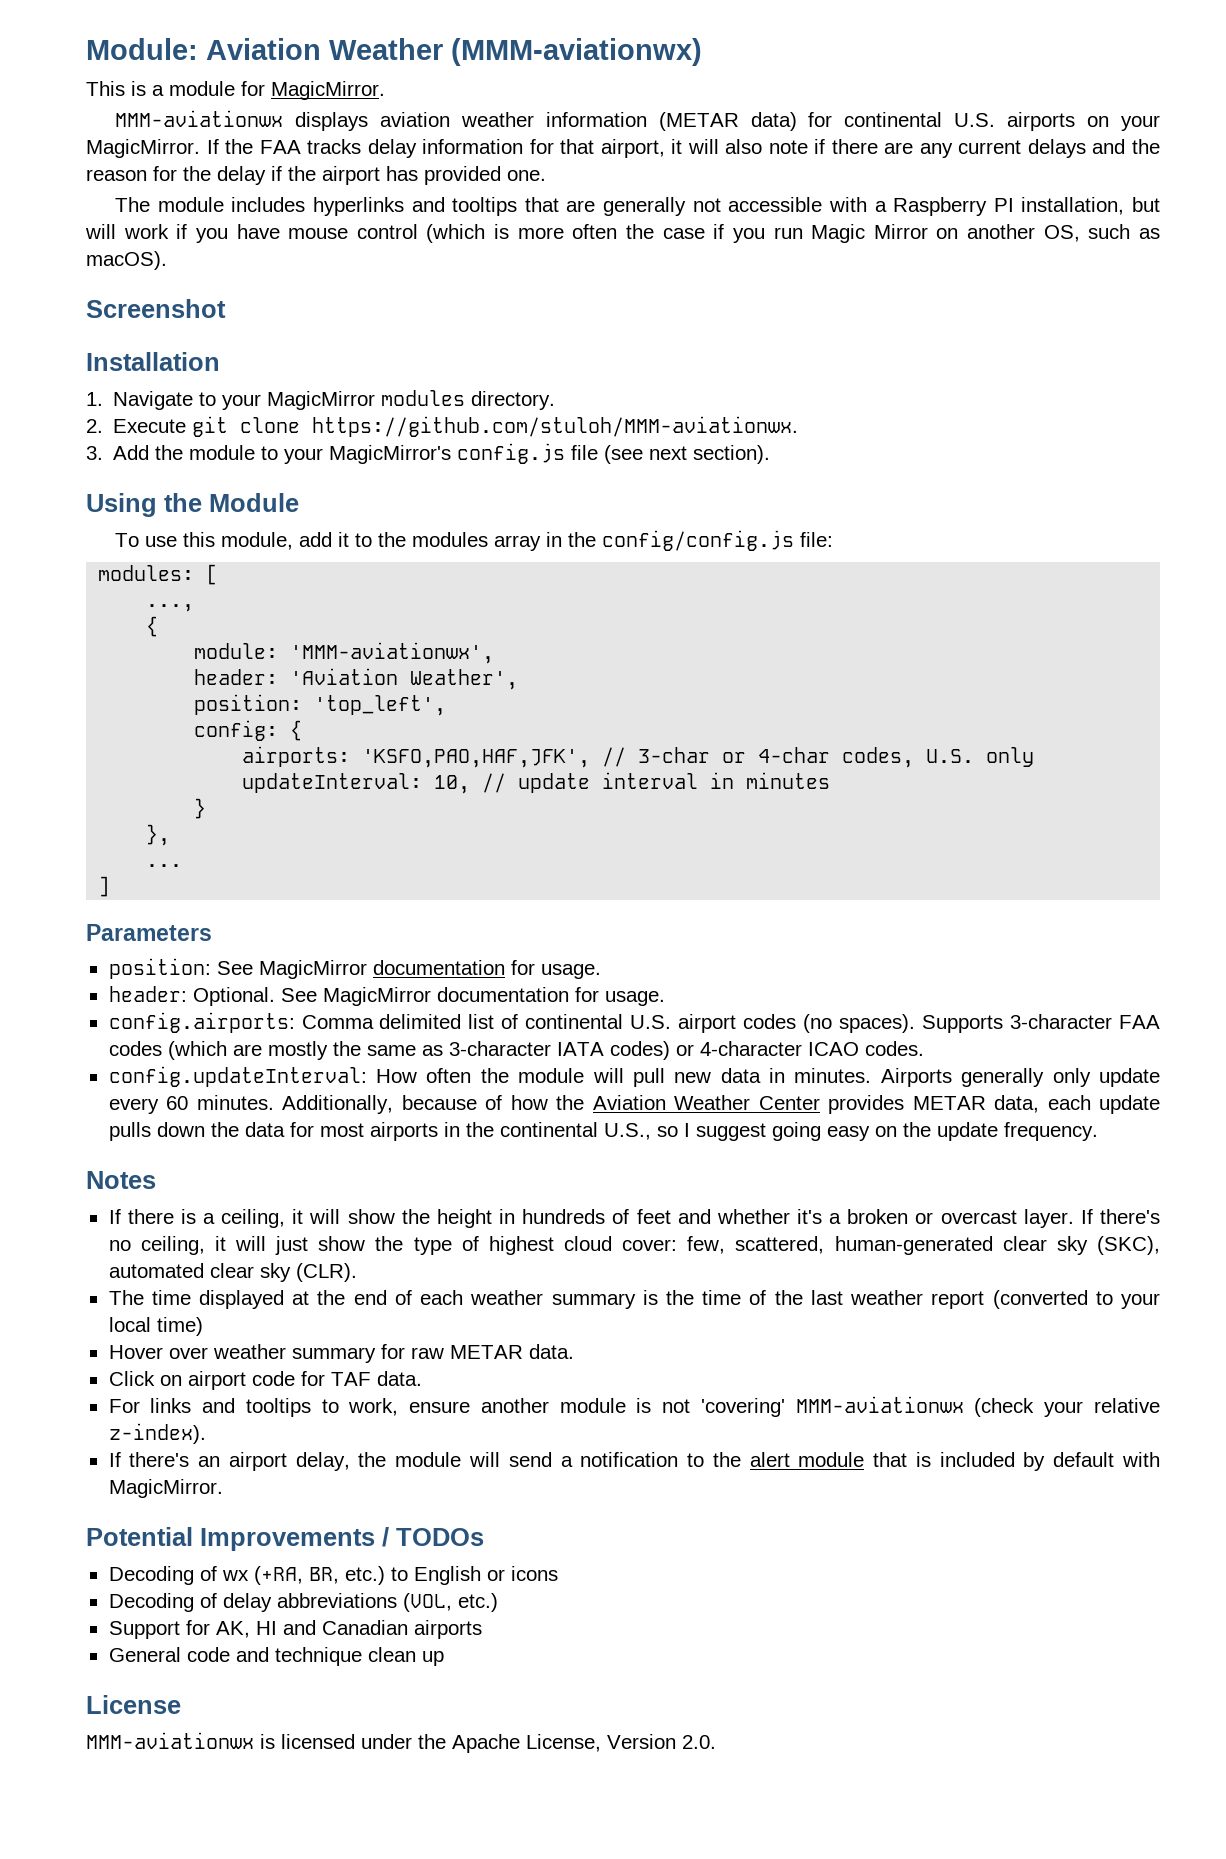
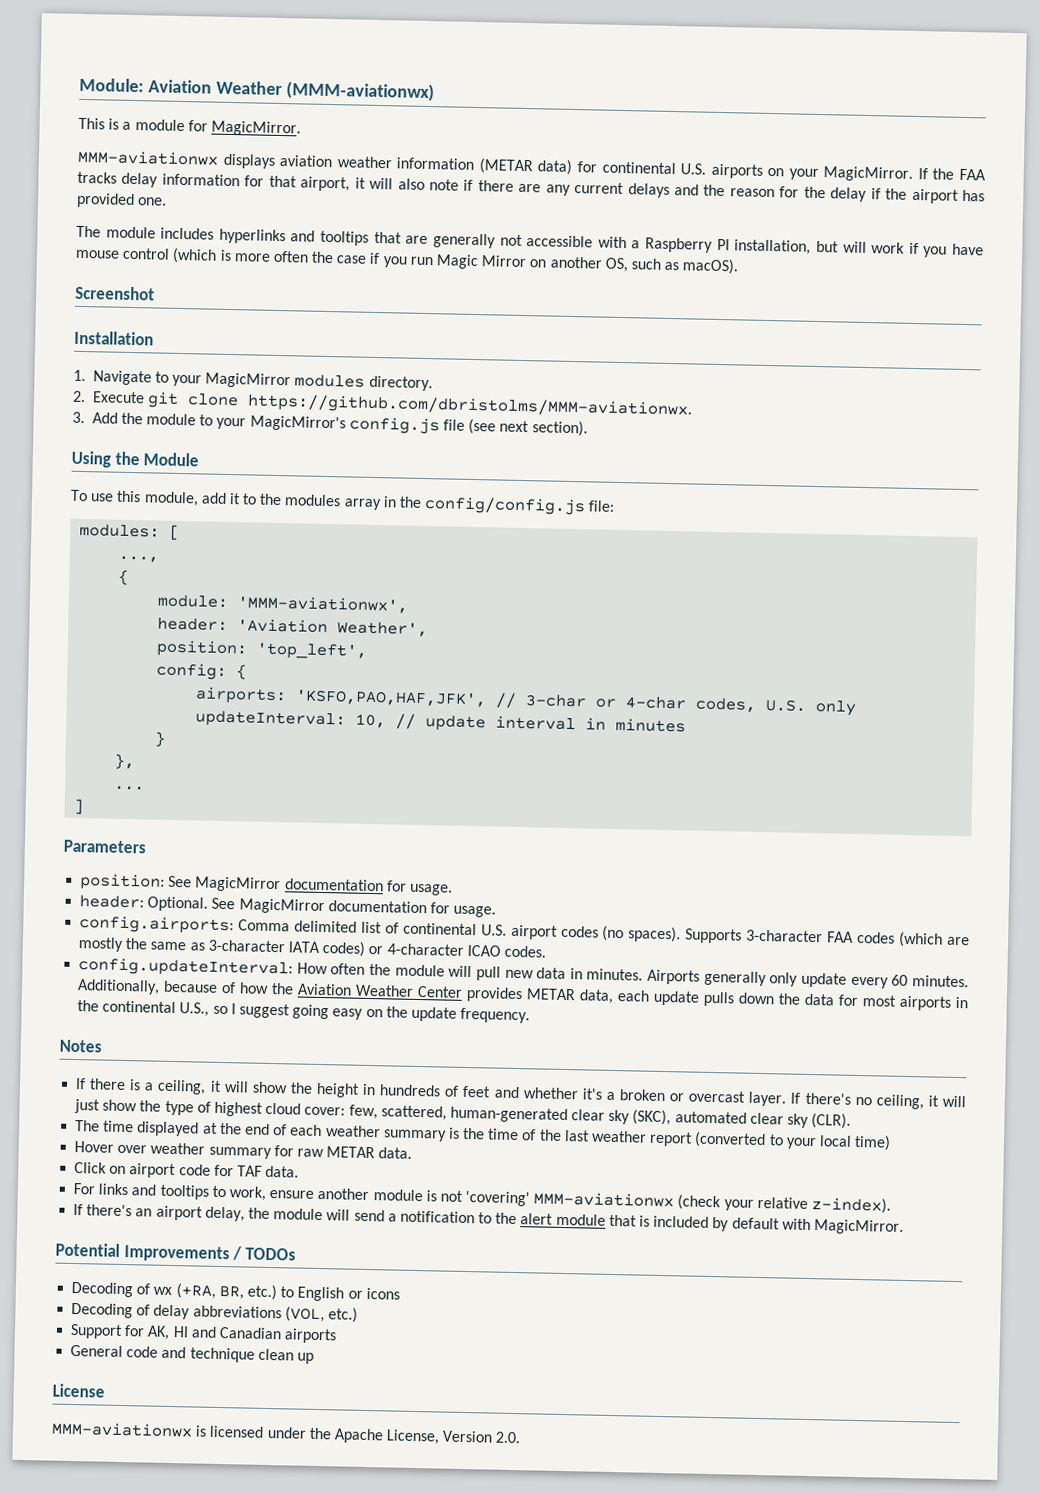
- 2. Execute git clone https://github.com/stuloh/MMM-aviationwx.
+ 2. Execute git clone https://github.com/dbristolms/MMM-aviationwx.

